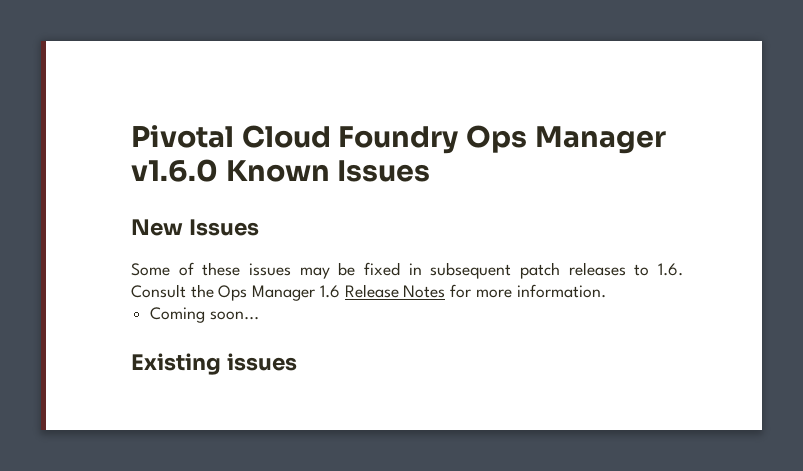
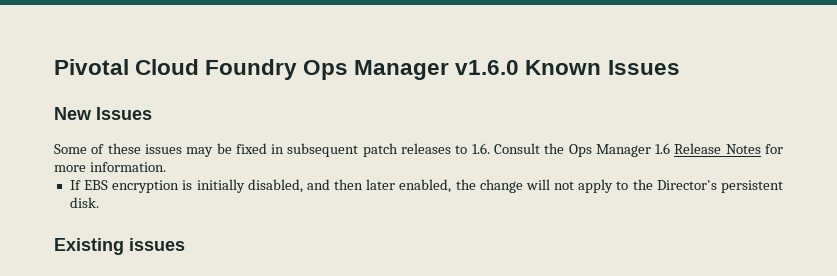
- Coming soon...
+ If EBS encryption is initially disabled, and then later enabled, the change will not apply to the Director's persistent disk.

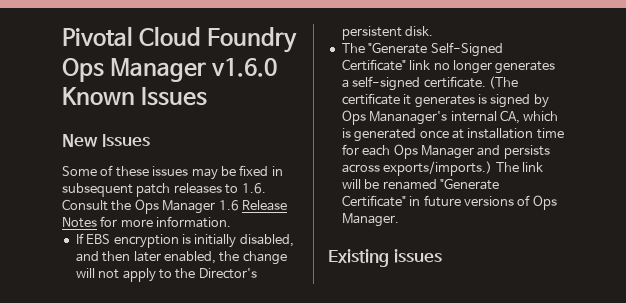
+ The "Generate Self-Signed Certificate" link no longer generates a self-signed certificate. (The certificate it generates is signed by Ops Mananager's internal CA, which is generated once at installation time for each Ops Manager and persists across exports/imports.) The link will be renamed "Generate Certificate" in future versions of Ops Manager.

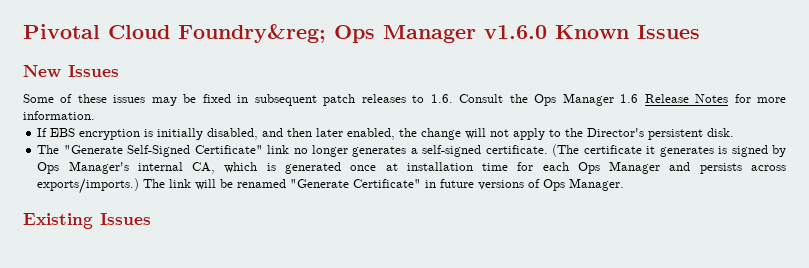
- Pivotal Cloud Foundry Ops Manager v1.6.0 Known Issues
+ Pivotal Cloud Foundry&reg; Ops Manager v1.6.0 Known Issues
- (The certificate it generates is signed by Ops Mananager's internal CA, which is generated once at installation time for each Ops Manager and persists across exports/imports.)
+ (The certificate it generates is signed by Ops Manager's internal CA, which is generated once at installation time for each Ops Manager and persists across exports/imports.)
- Existing issues
+ Existing Issues

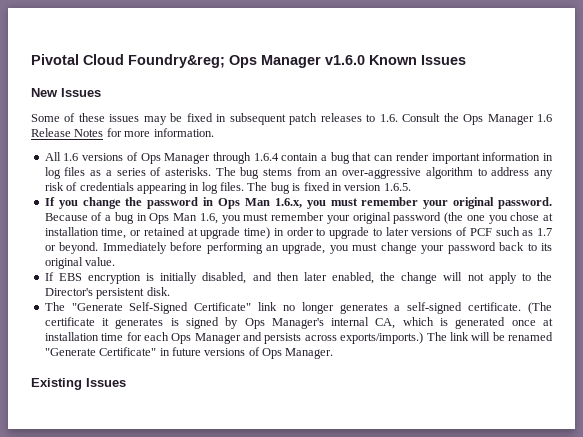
+ All 1.6 versions of Ops Manager through 1.6.4 contain a bug that can render important information in log files as a series of asterisks. The bug stems from an over-aggressive algorithm to address any risk of credentials appearing in log files. The bug is fixed in version 1.6.5.
+ If you change the password in Ops Man 1.6.x, you must remember your original password. Because of a bug in Ops Man 1.6, you must remember your original password (the one you chose at installation time, or retained at upgrade time) in order to upgrade to later versions of PCF such as 1.7 or beyond. Immediately before performing an upgrade, you must change your password back to its original value.

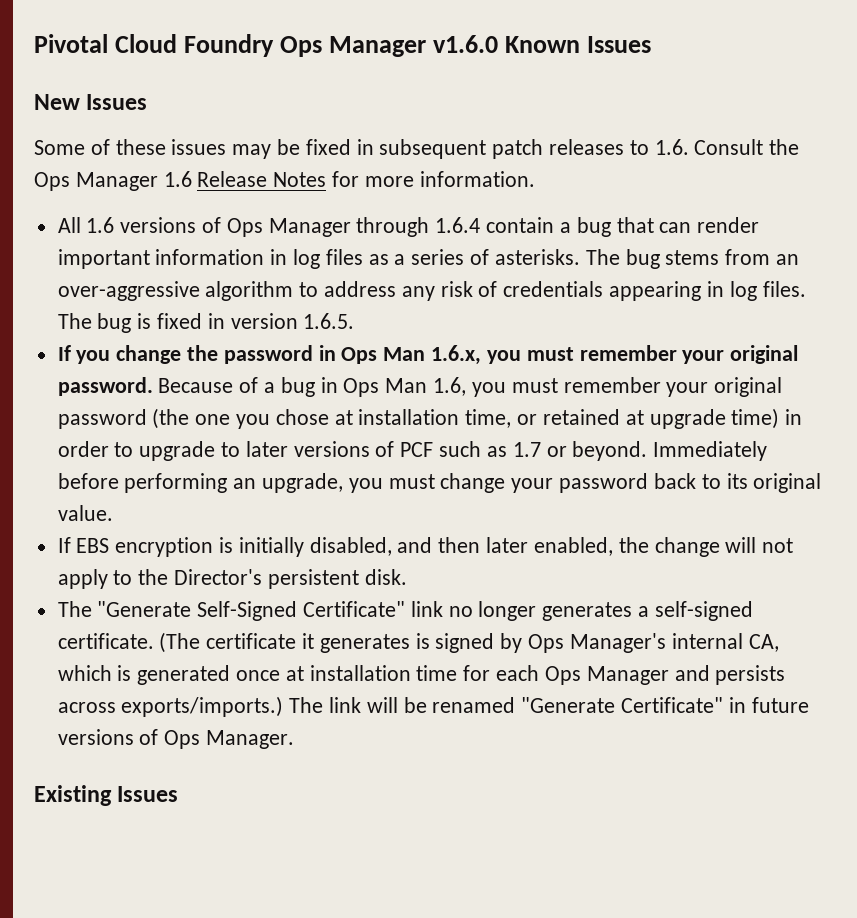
- Pivotal Cloud Foundry&reg; Ops Manager v1.6.0 Known Issues
+ Pivotal Cloud Foundry Ops Manager v1.6.0 Known Issues

